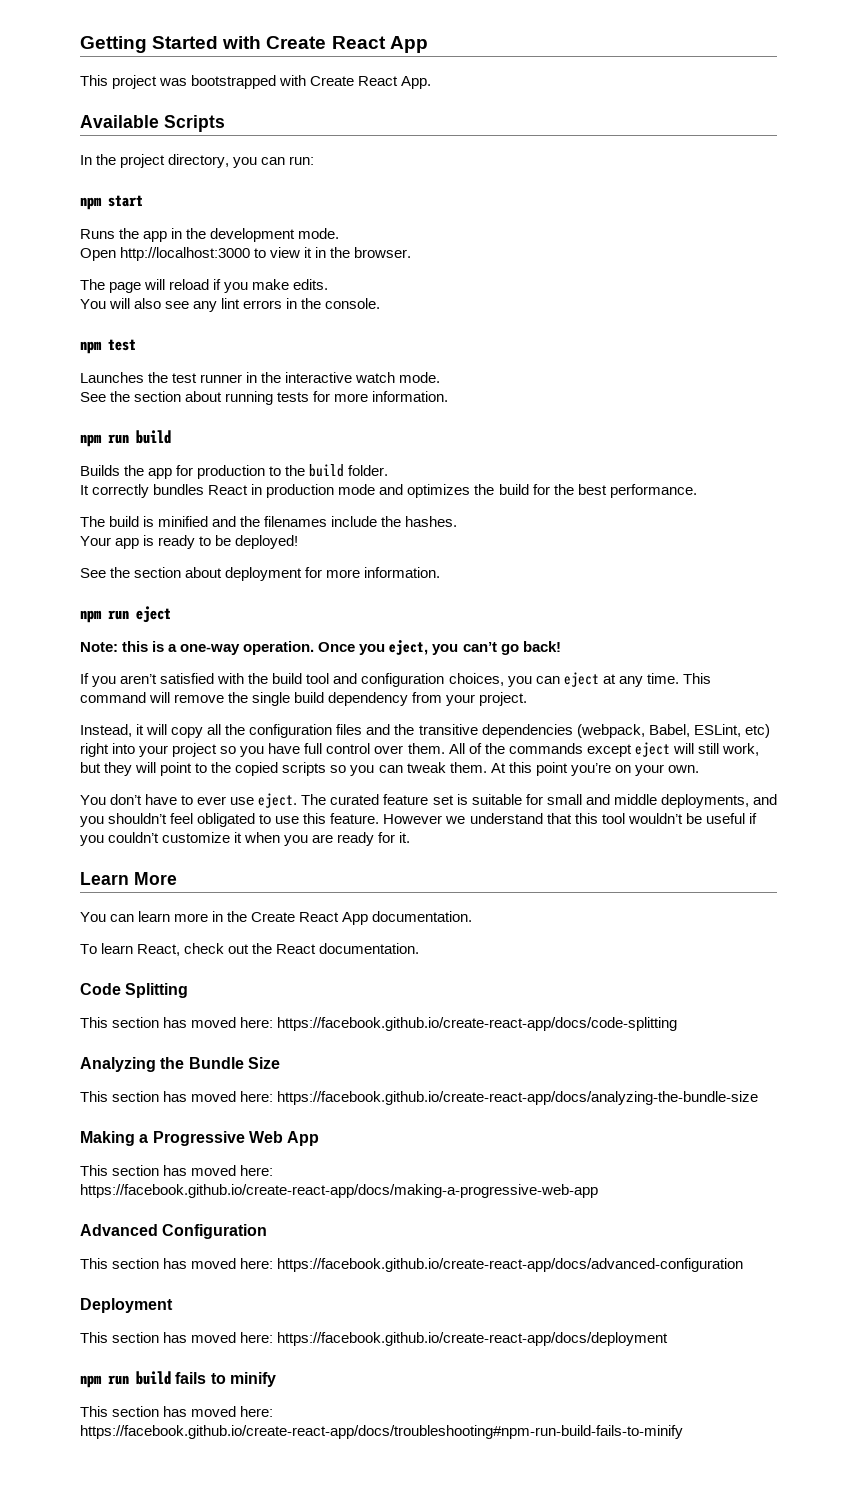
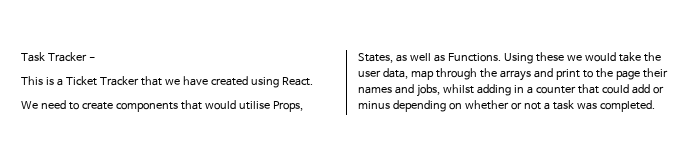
- Getting Started with Create React App
- This project was bootstrapped with Create React App.
- Available Scripts
- In the project directory, you can run:
- npm start
- Runs the app in the development mode.
- Open http://localhost:3000 to view it in the browser.
- The page will reload if you make edits.
- You will also see any lint errors in the console.
- npm test
- Launches the test runner in the interactive watch mode.
- See the section about running tests for more information.
- npm run build
- Builds the app for production to the build folder.
- It correctly bundles React in production mode and optimizes the build for the best performance.
- The build is minified and the filenames include the hashes.
- Your app is ready to be deployed!
- See the section about deployment for more information.
- npm run eject
- Note: this is a one-way operation. Once you eject, you can’t go back!
- If you aren’t satisfied with the build tool and configuration choices, you can eject at any time. This command will remove the single build dependency from your project.
- Instead, it will copy all the configuration files and the transitive dependencies (webpack, Babel, ESLint, etc) right into your project so you have full control over them. All of the commands except eject will still work, but they will point to the copied scripts so you can tweak them. At this point you’re on your own.
- You don’t have to ever use eject. The curated feature set is suitable for small and middle deployments, and you shouldn’t feel obligated to use this feature. However we understand that this tool wouldn’t be useful if you couldn’t customize it when you are ready for it.
- Learn More
- You can learn more in the Create React App documentation.
- To learn React, check out the React documentation.
- Code Splitting
- This section has moved here: https://facebook.github.io/create-react-app/docs/code-splitting
- Analyzing the Bundle Size
- This section has moved here: https://facebook.github.io/create-react-app/docs/analyzing-the-bundle-size
- Making a Progressive Web App
- This section has moved here: https://facebook.github.io/create-react-app/docs/making-a-progressive-web-app
- Advanced Configuration
- This section has moved here: https://facebook.github.io/create-react-app/docs/advanced-configuration
- Deployment
- This section has moved here: https://facebook.github.io/create-react-app/docs/deployment
- npm run build fails to minify
- This section has moved here: https://facebook.github.io/create-react-app/docs/troubleshooting#npm-run-build-fails-to-minify
+ Task Tracker -
+ This is a Ticket Tracker that we have created using React.
+ We need to create components that would utilise Props, States, as well as Functions. Using these we would take the user data, map through the arrays and print to the page their names and jobs, whilst adding in a counter that could add or minus depending on whether or not a task was completed.

